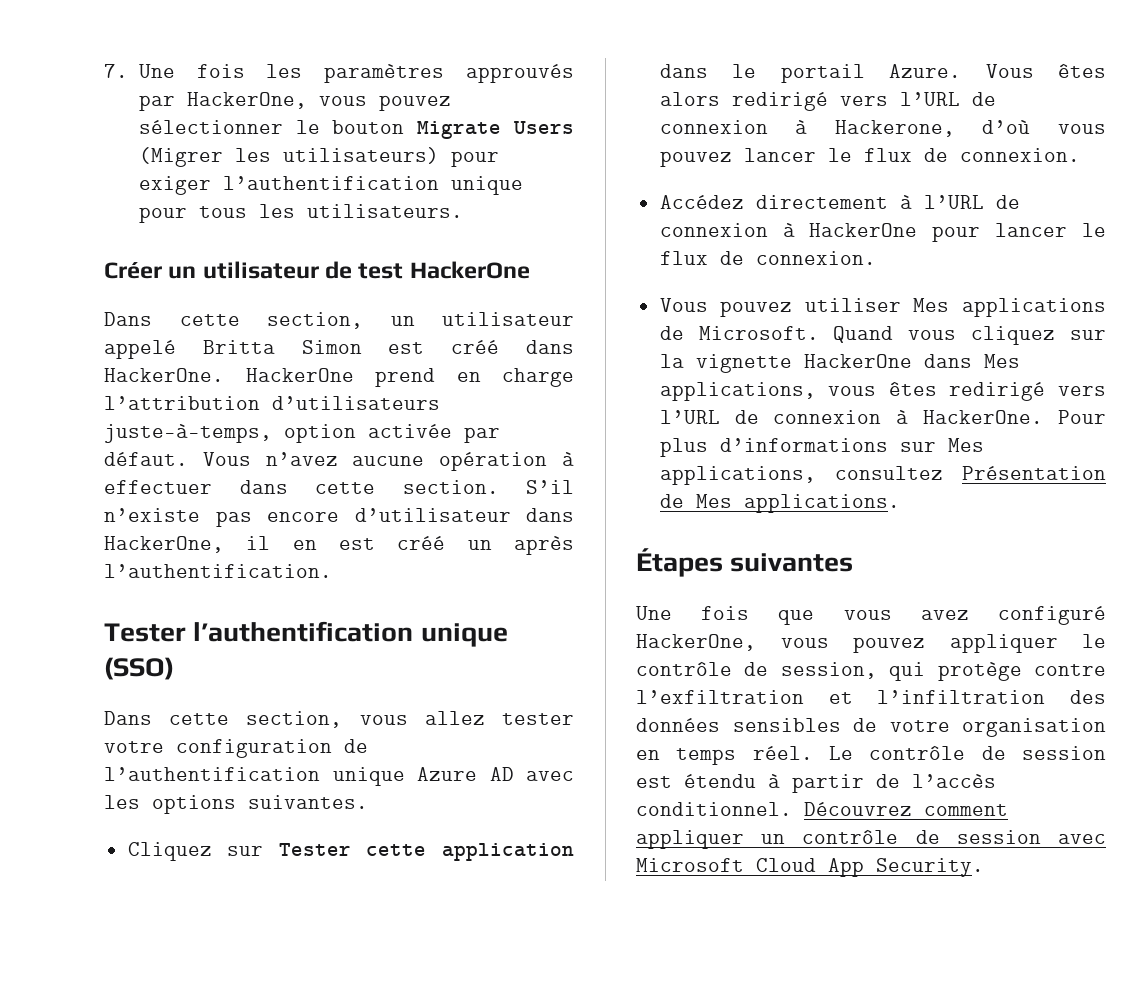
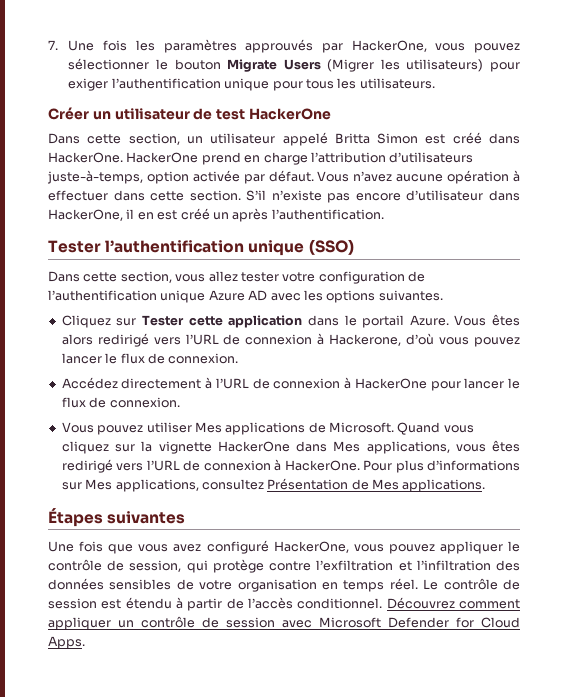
- Découvrez comment appliquer un contrôle de session avec Microsoft Cloud App Security.
+ Découvrez comment appliquer un contrôle de session avec Microsoft Defender for Cloud Apps.

